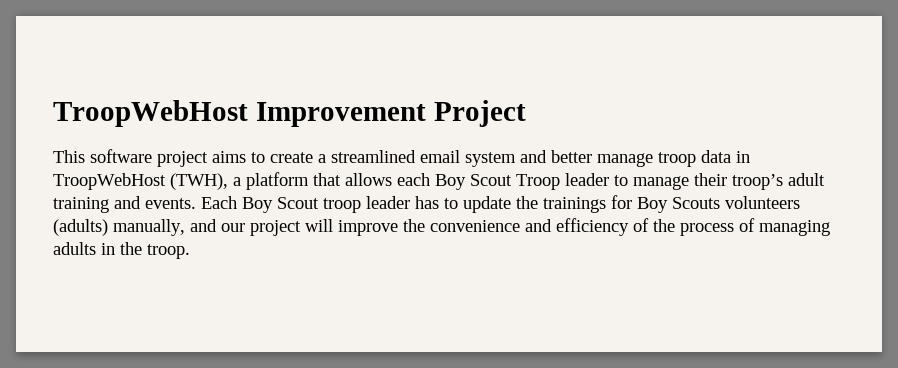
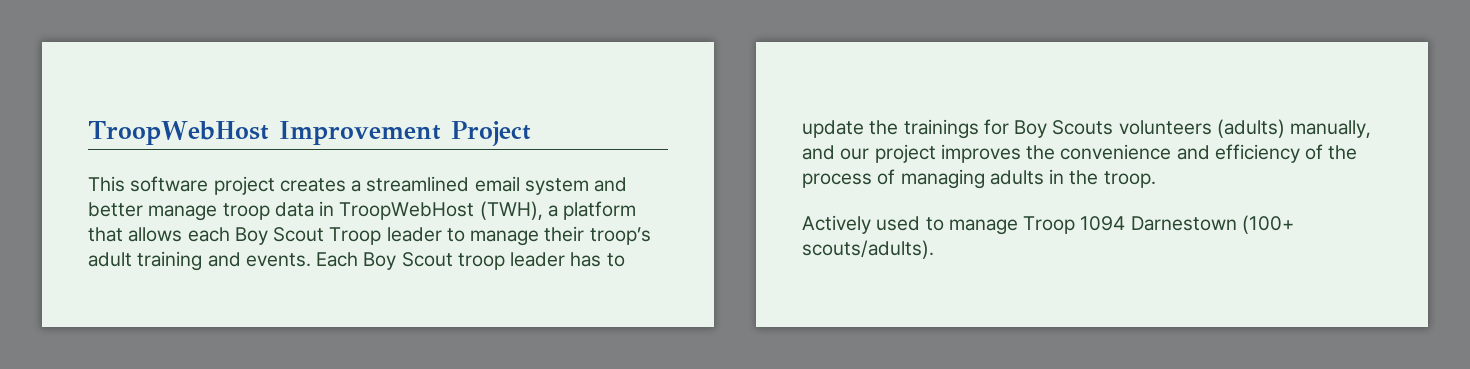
- This software project aims to create a streamlined email system and better manage troop data in TroopWebHost (TWH), a platform that allows each Boy Scout Troop leader to manage their troop’s adult training and events.
+ This software project creates a streamlined email system and better manage troop data in TroopWebHost (TWH), a platform that allows each Boy Scout Troop leader to manage their troop’s adult training and events.
- Each Boy Scout troop leader has to update the trainings for Boy Scouts volunteers (adults) manually, and our project will improve the convenience and efficiency of the process of managing adults in the troop.
+ Each Boy Scout troop leader has to update the trainings for Boy Scouts volunteers (adults) manually, and our project improves the convenience and efficiency of the process of managing adults in the troop.
+ Actively used to manage Troop 1094 Darnestown (100+ scouts/adults).

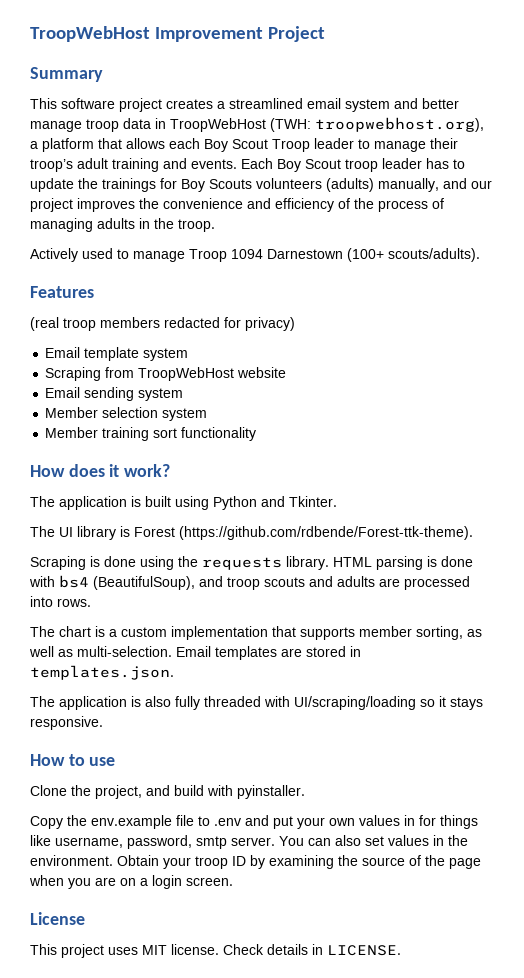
+ Summary
- This software project creates a streamlined email system and better manage troop data in TroopWebHost (TWH), a platform that allows each Boy Scout Troop leader to manage their troop’s adult training and events.
+ This software project creates a streamlined email system and better manage troop data in TroopWebHost (TWH: troopwebhost.org), a platform that allows each Boy Scout Troop leader to manage their troop’s adult training and events.
+ Features
+ (real troop members redacted for privacy)
+ Email template system
+ Scraping from TroopWebHost website
+ Email sending system
+ Member selection system
+ Member training sort functionality
+ How does it work?
+ The application is built using Python and Tkinter.
+ The UI library is Forest (https://github.com/rdbende/Forest-ttk-theme).
+ Scraping is done using the requests library. HTML parsing is done with bs4 (BeautifulSoup), and troop scouts and adults are processed into rows.
+ The chart is a custom implementation that supports member sorting, as well as multi-selection. Email templates are stored in templates.json.
+ The application is also fully threaded with UI/scraping/loading so it stays responsive.
+ How to use
+ Clone the project, and build with pyinstaller.
+ Copy the env.example file to .env and put your own values in for things like username, password, smtp server. You can also set values in the environment. Obtain your troop ID by examining the source of the page when you are on a login screen.
+ License
+ This project uses MIT license. Check details in LICENSE.

